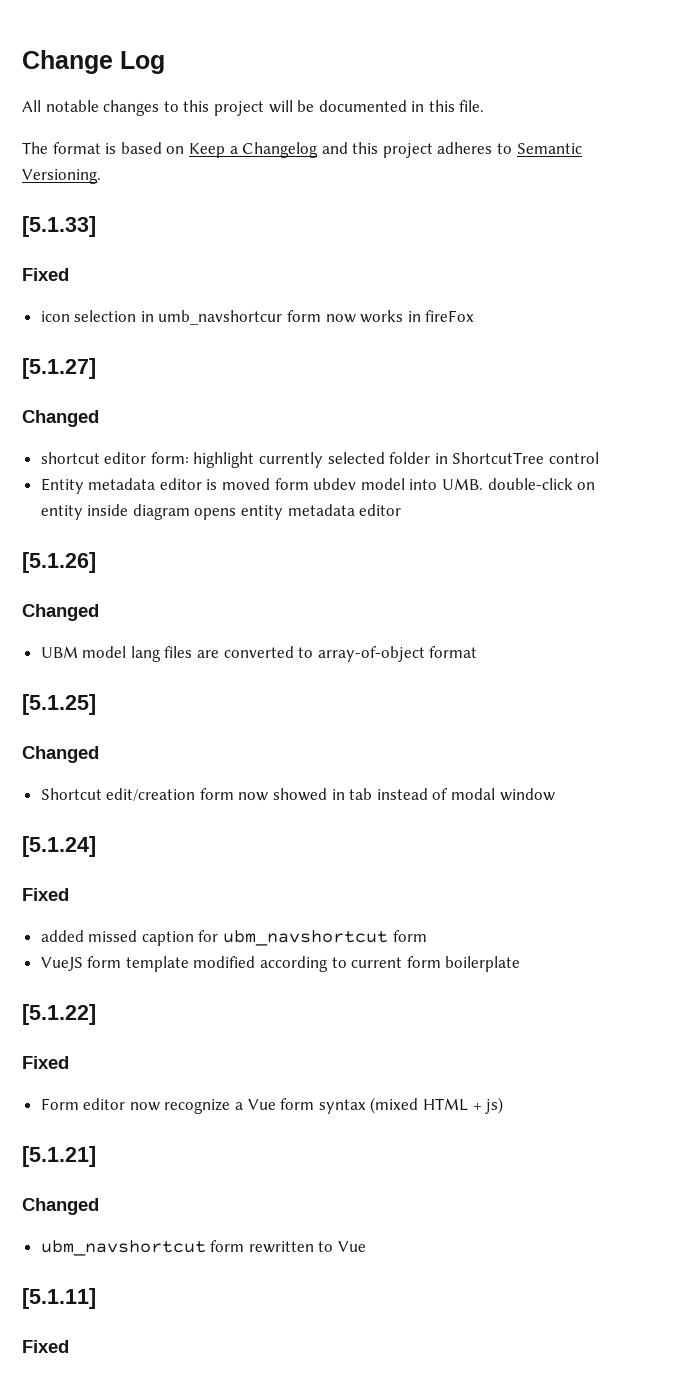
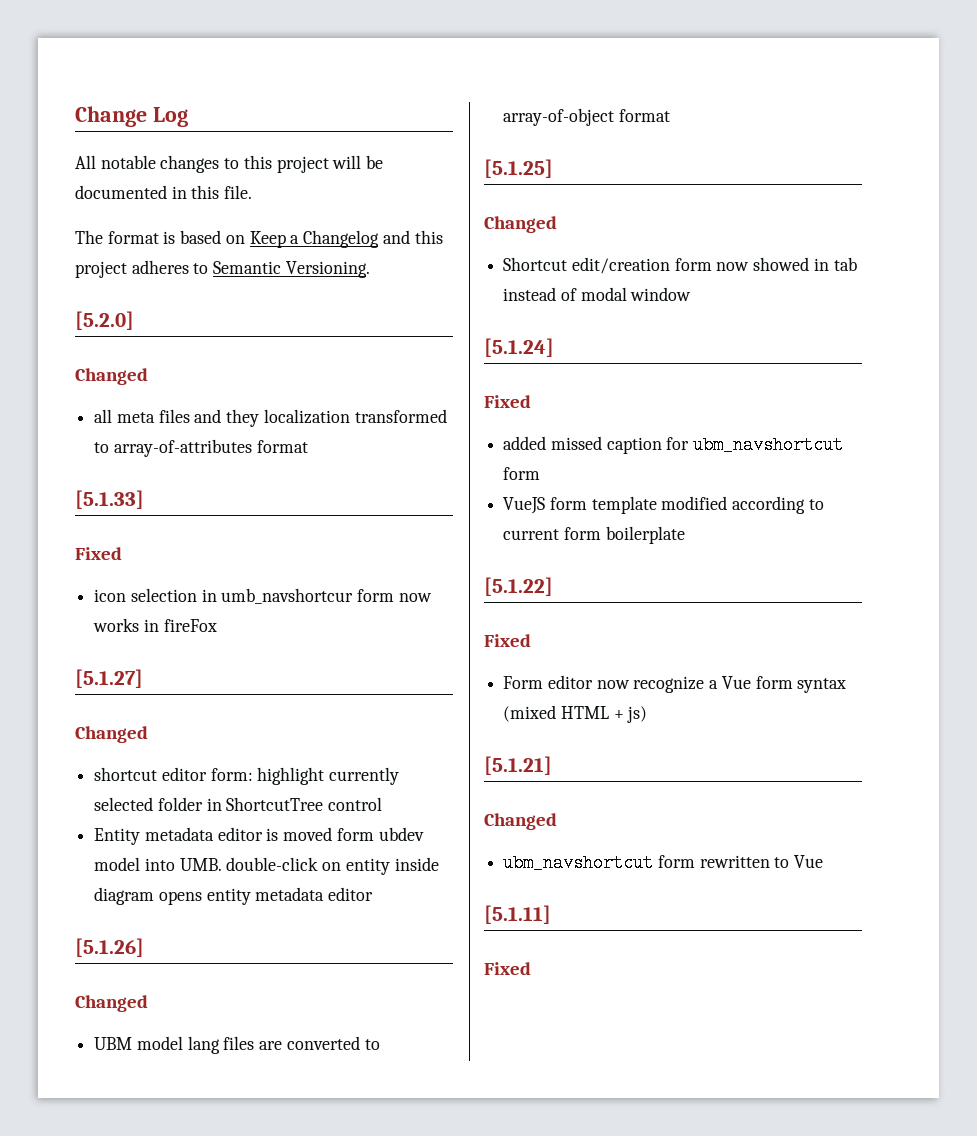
+ [5.2.0]
+ Changed
+ all meta files and they localization transformed to array-of-attributes format

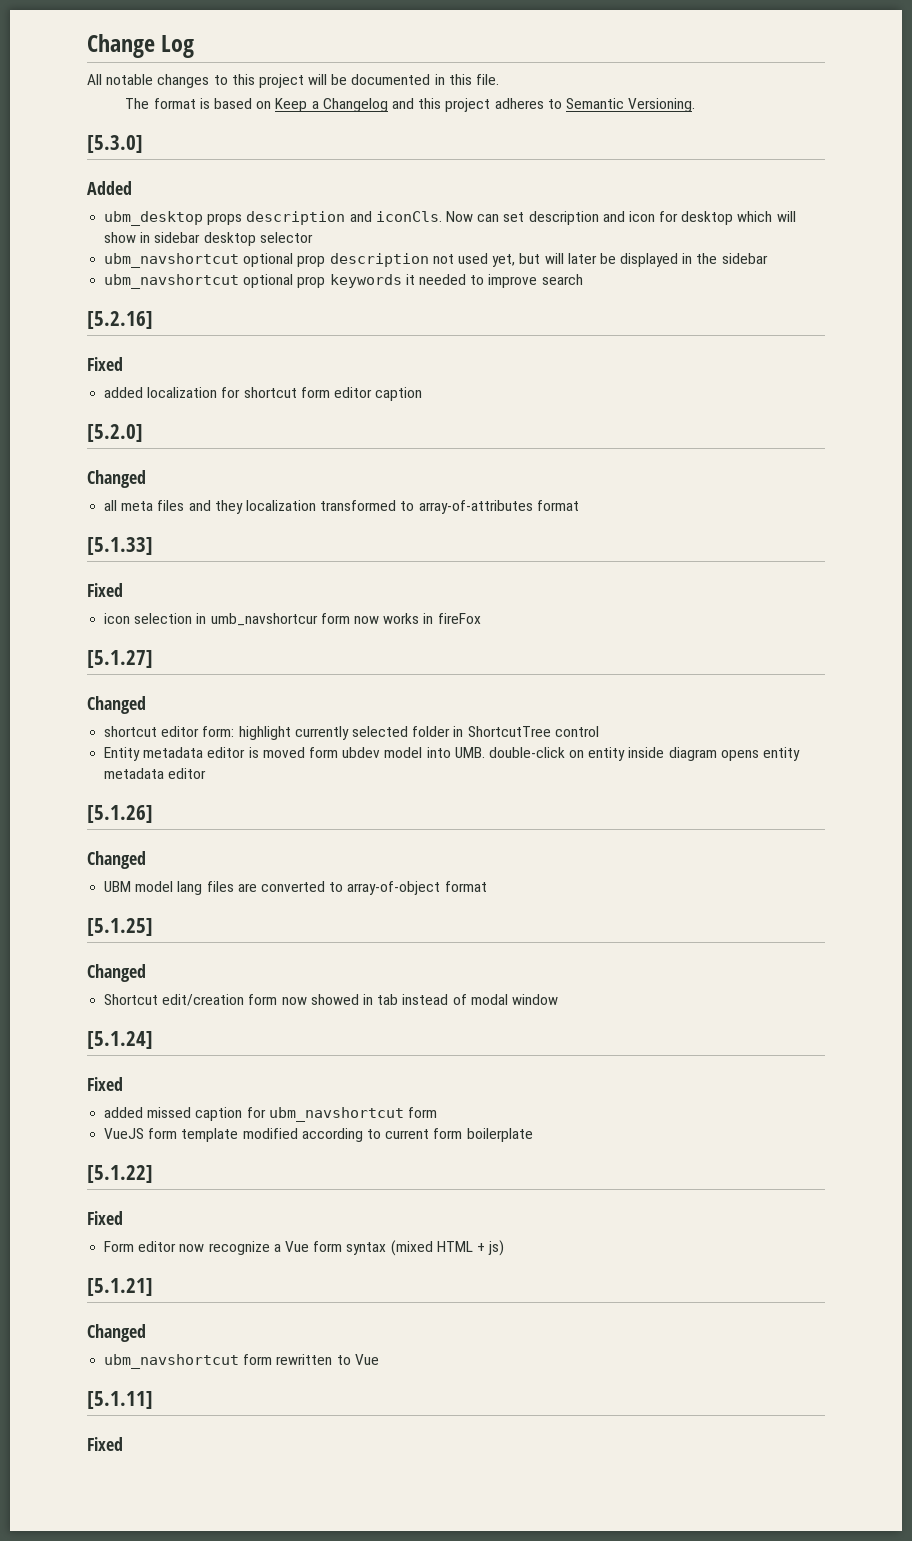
+ [5.3.0]
+ Added
+ ubm_desktop props description and iconCls. Now can set description and icon for desktop which will show in sidebar desktop selector
+ ubm_navshortcut optional prop description not used yet, but will later be displayed in the sidebar
+ ubm_navshortcut optional prop keywords it needed to improve search
+ [5.2.16]
+ Fixed
+ added localization for shortcut form editor caption

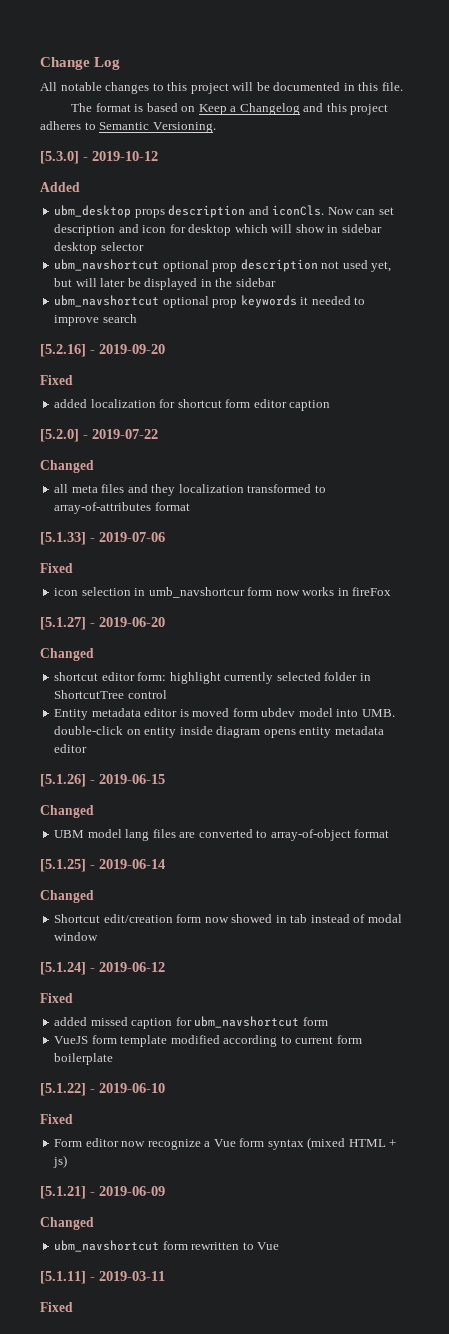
- [5.3.0]
+ [5.3.0] - 2019-10-12
- [5.2.16]
+ [5.2.16] - 2019-09-20
- [5.2.0]
+ [5.2.0] - 2019-07-22
- [5.1.33]
+ [5.1.33] - 2019-07-06
- [5.1.27]
+ [5.1.27] - 2019-06-20
- [5.1.26]
+ [5.1.26] - 2019-06-15
- [5.1.25]
+ [5.1.25] - 2019-06-14
- [5.1.24]
+ [5.1.24] - 2019-06-12
- [5.1.22]
+ [5.1.22] - 2019-06-10
- [5.1.21]
+ [5.1.21] - 2019-06-09
- [5.1.11]
+ [5.1.11] - 2019-03-11

